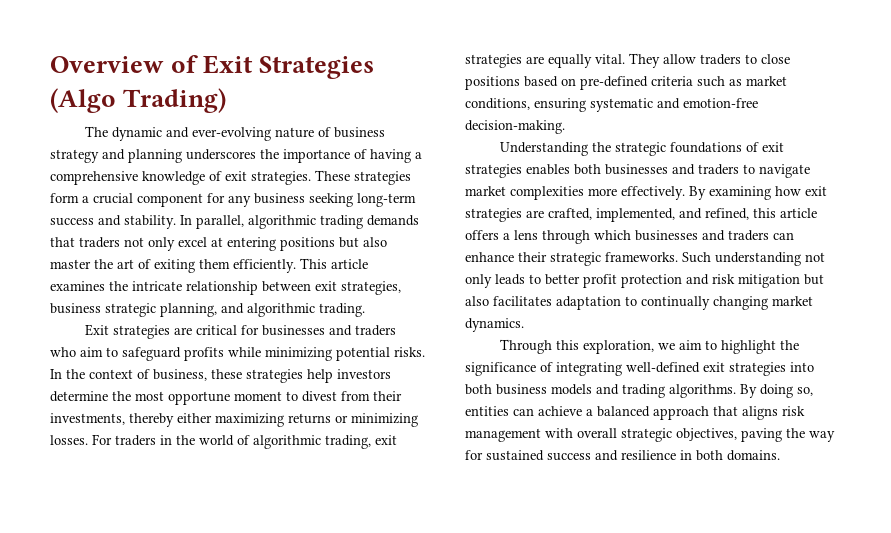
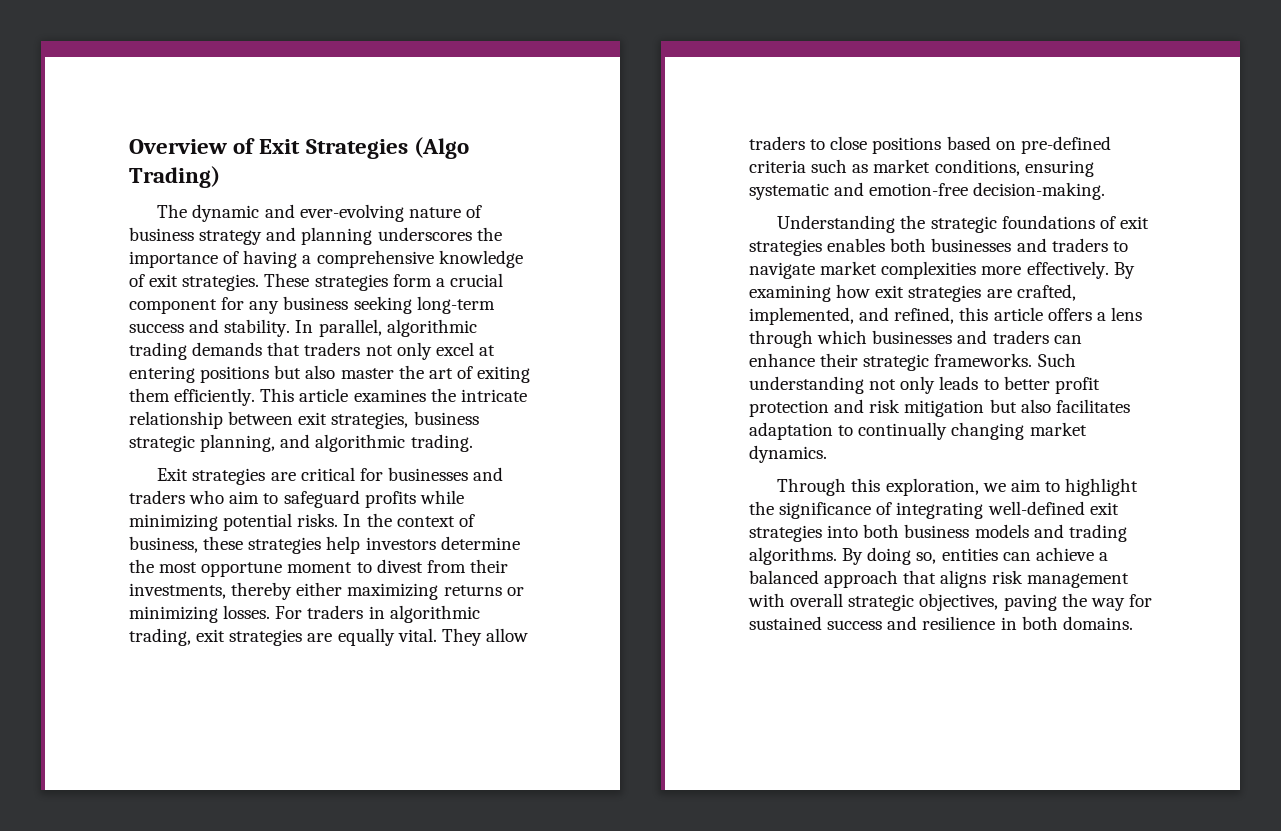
- For traders in the world of algorithmic trading, exit strategies are equally vital.
+ For traders in algorithmic trading, exit strategies are equally vital.

